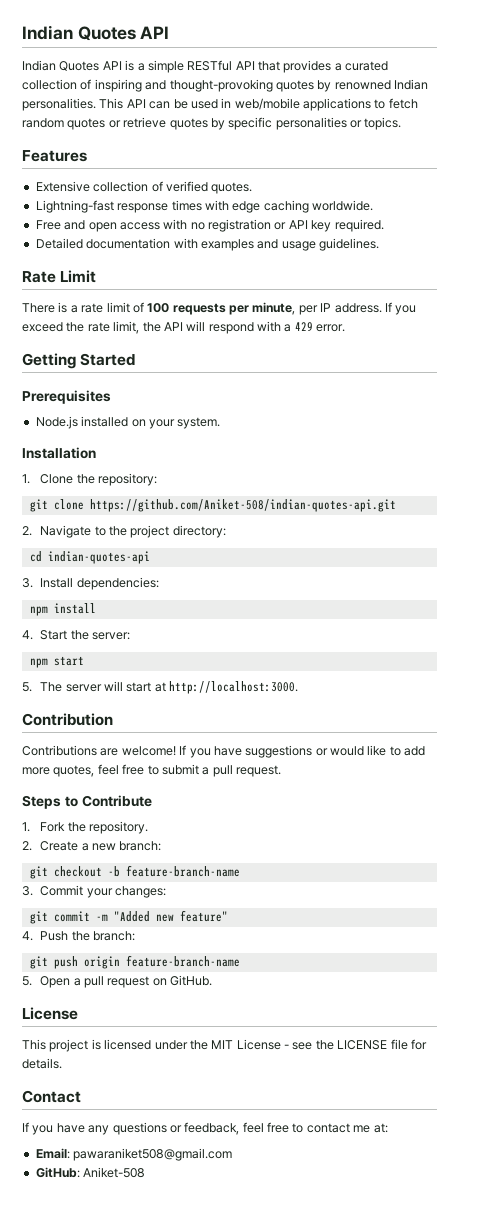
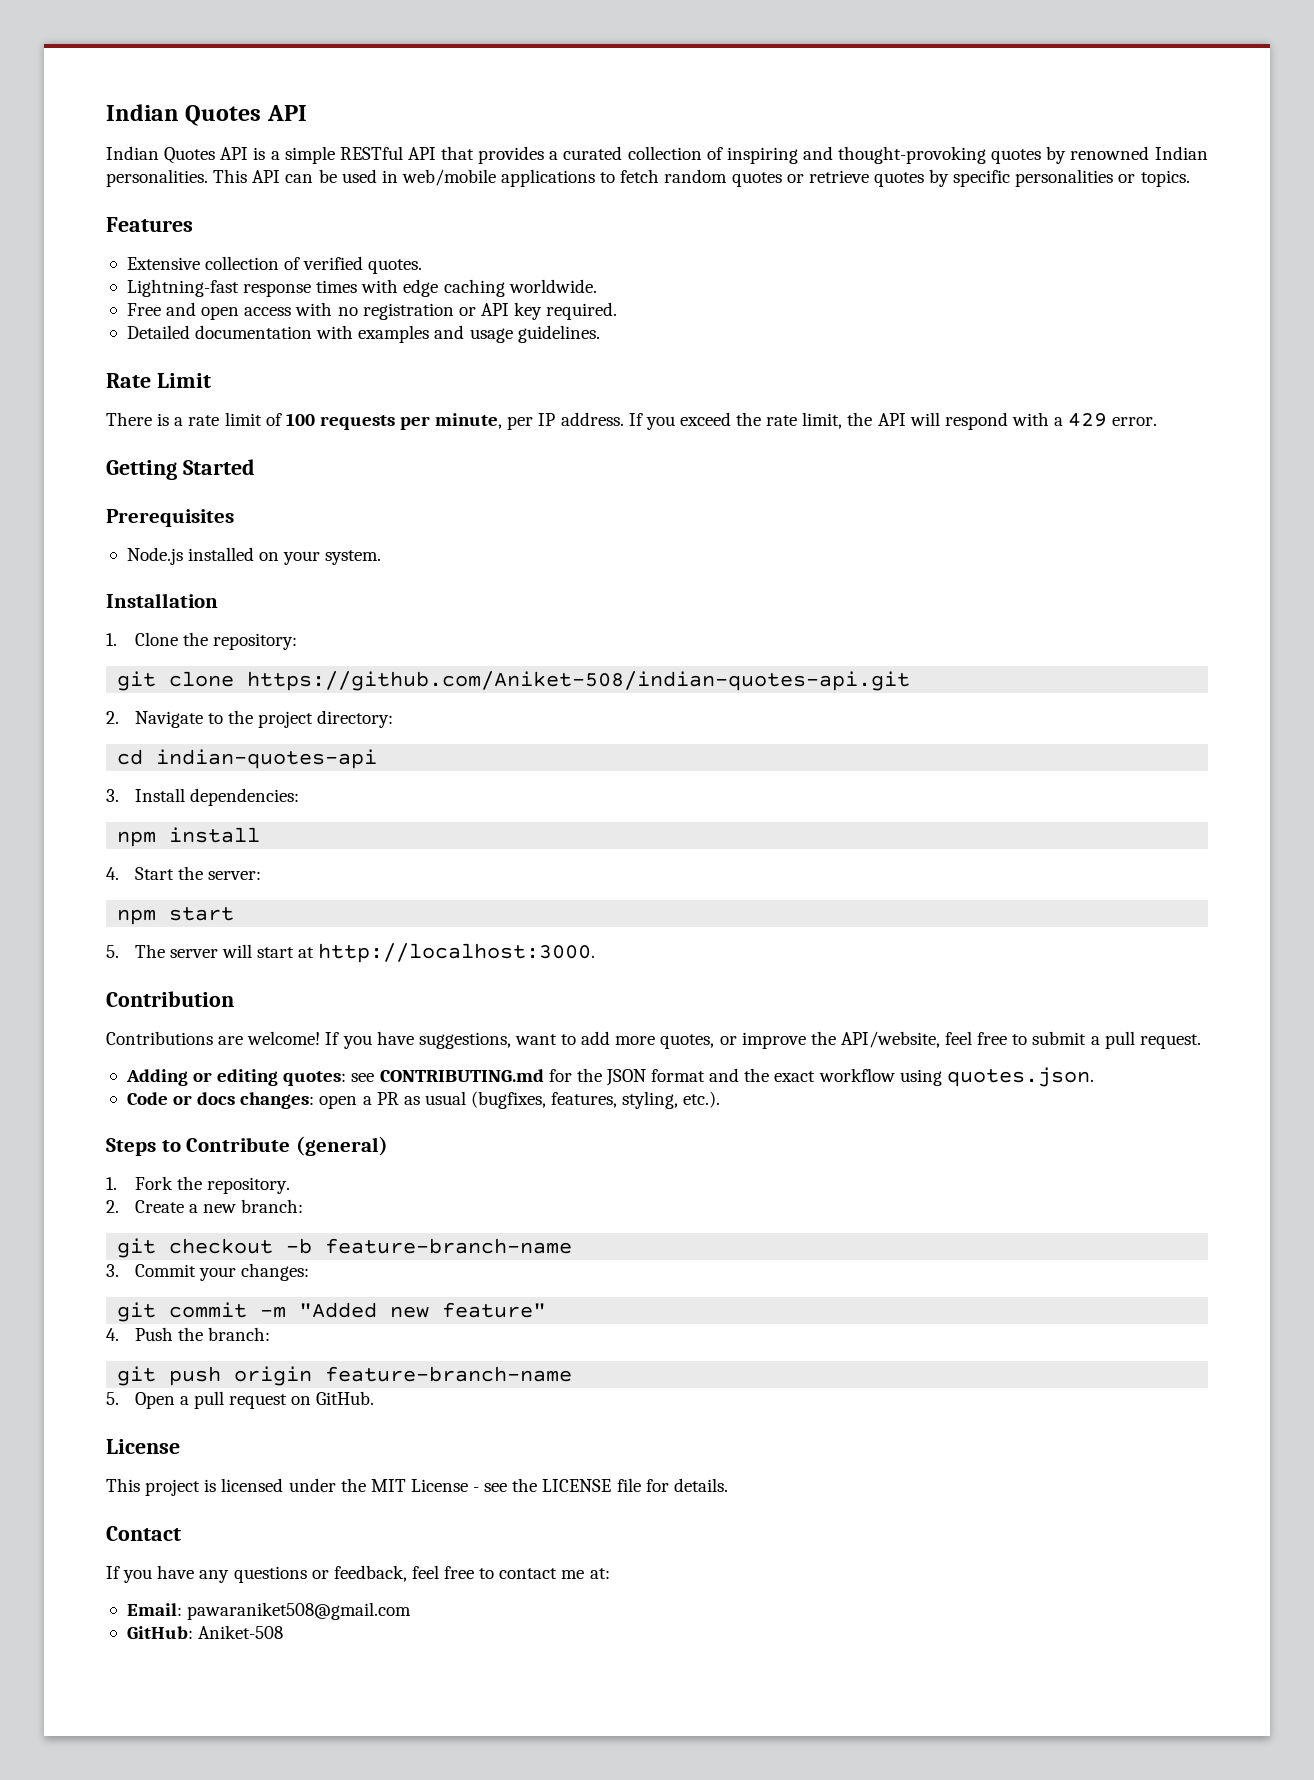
- If you have suggestions or would like to add more quotes, feel free to submit a pull request.
+ If you have suggestions, want to add more quotes, or improve the API/website, feel free to submit a pull request.
+ Adding or editing quotes: see CONTRIBUTING.md for the JSON format and the exact workflow using quotes.json.
+ Code or docs changes: open a PR as usual (bugfixes, features, styling, etc.).
- Steps to Contribute
+ Steps to Contribute (general)

